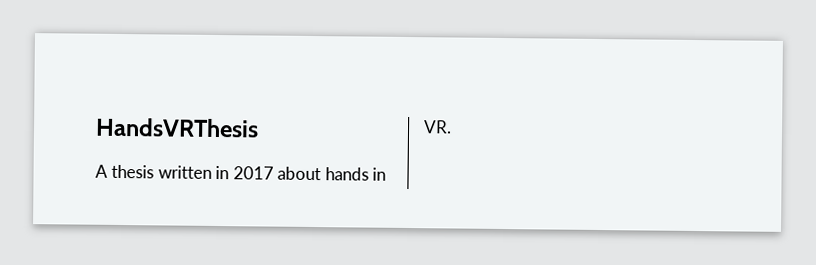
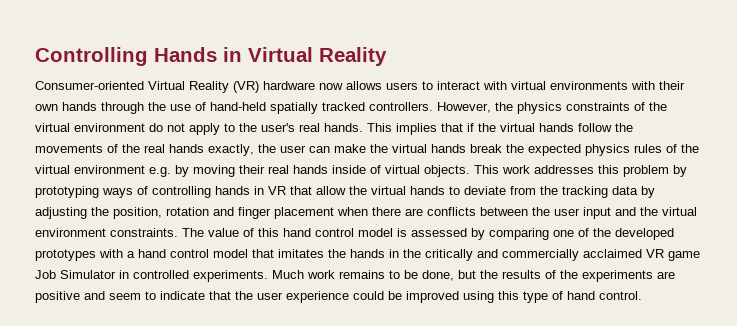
- HandsVRThesis
- A thesis written in 2017 about hands in VR.
+ Controlling Hands in Virtual Reality
+ Consumer-oriented Virtual Reality (VR) hardware now allows users to interact with virtual environments with their own hands through the use of hand-held spatially tracked controllers. However, the physics constraints of the virtual environment do not apply to the user's real hands. This implies that if the virtual hands follow the movements of the real hands exactly, the user can make the virtual hands break the expected physics rules of the virtual environment e.g. by moving their real hands inside of virtual objects. This work addresses this problem by prototyping ways of controlling hands in VR that allow the virtual hands to deviate from the tracking data by adjusting the position, rotation and finger placement when there are conflicts between the user input and the virtual environment constraints. The value of this hand control model is assessed by comparing one of the developed prototypes with a hand control model that imitates the hands in the critically and commercially acclaimed VR game Job Simulator in controlled experiments. Much work remains to be done, but the results of the experiments are positive and seem to indicate that the user experience could be improved using this type of hand control.

